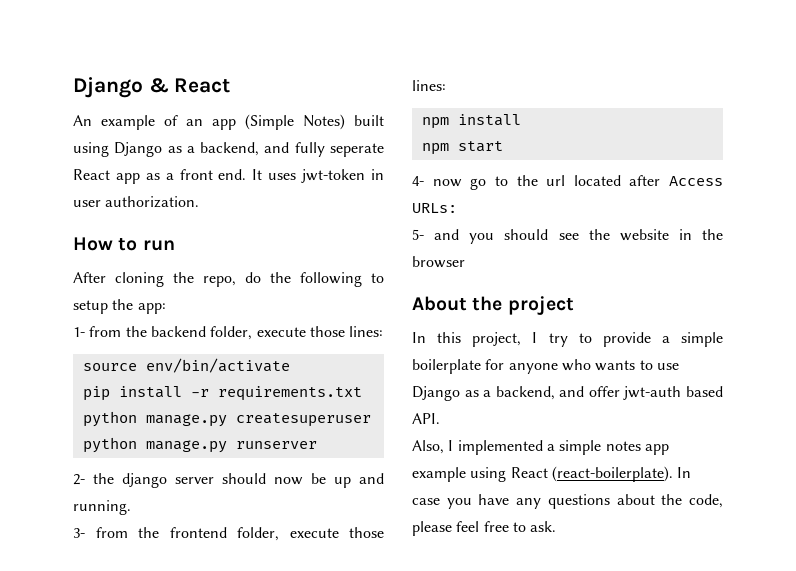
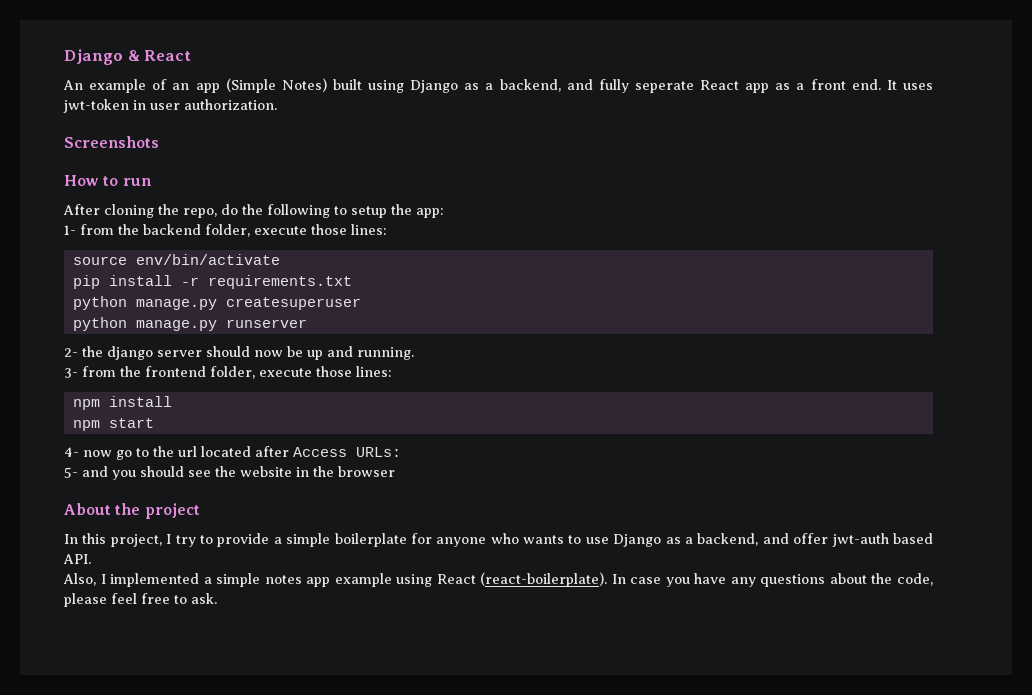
+ Screenshots

